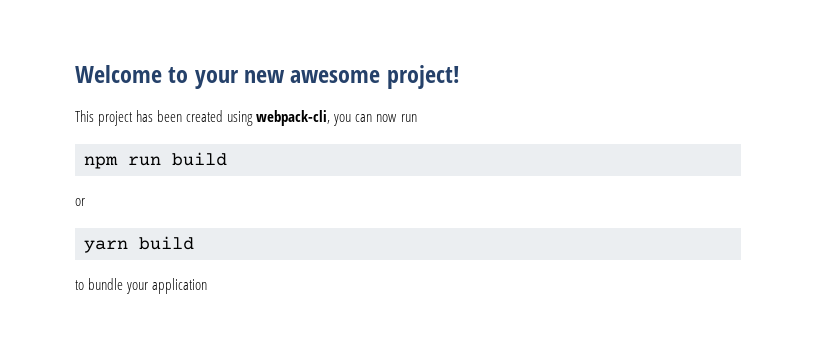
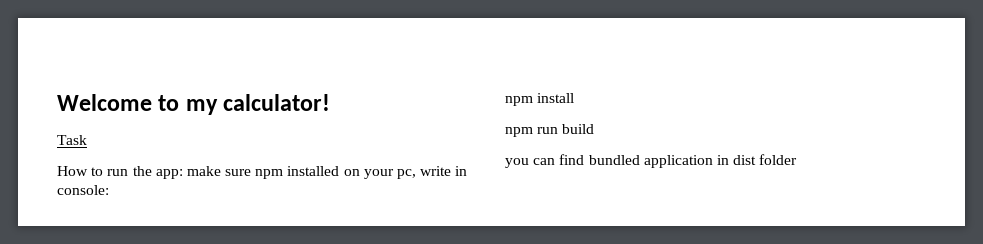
- Welcome to your new awesome project!
- This project has been created using webpack-cli, you can now run
+ Welcome to my calculator!
+ Task
+ How to run the app: make sure npm installed on your pc, write in console:
+ npm install
  npm run build
- or
- yarn build
- to bundle your application
+ you can find bundled application in dist folder

